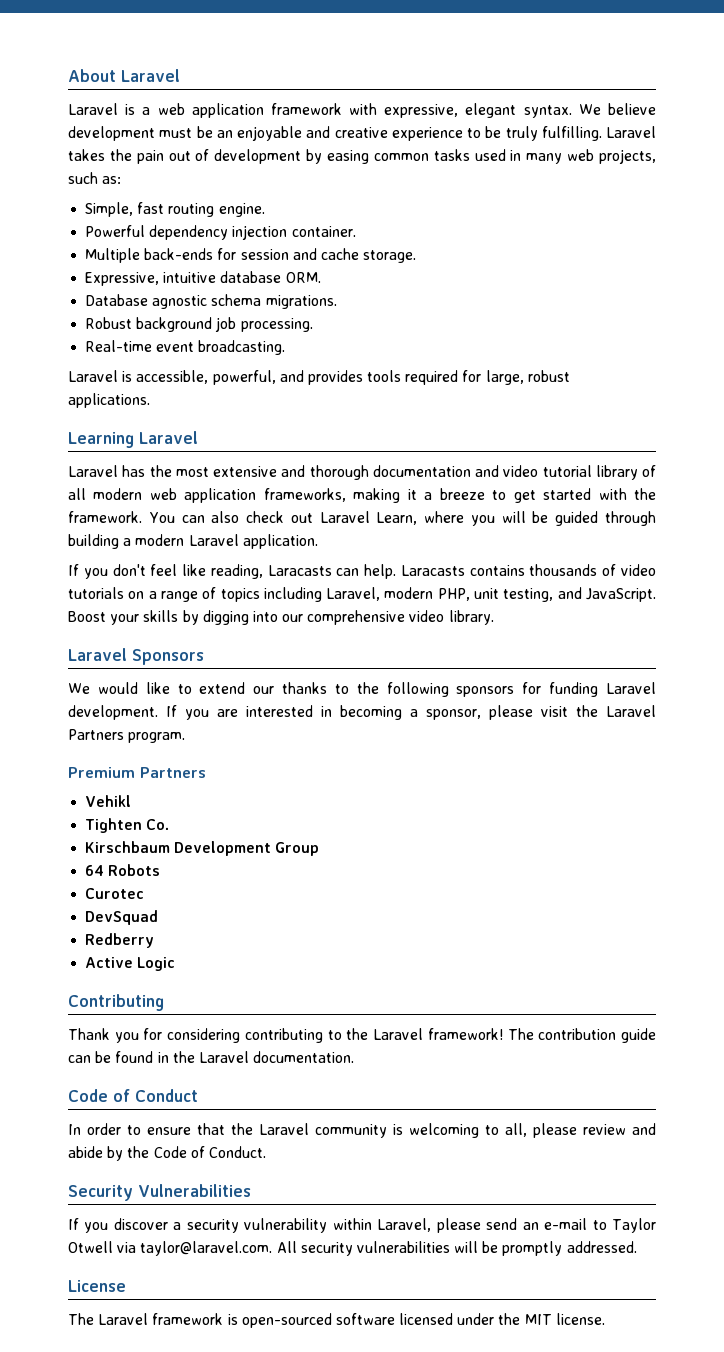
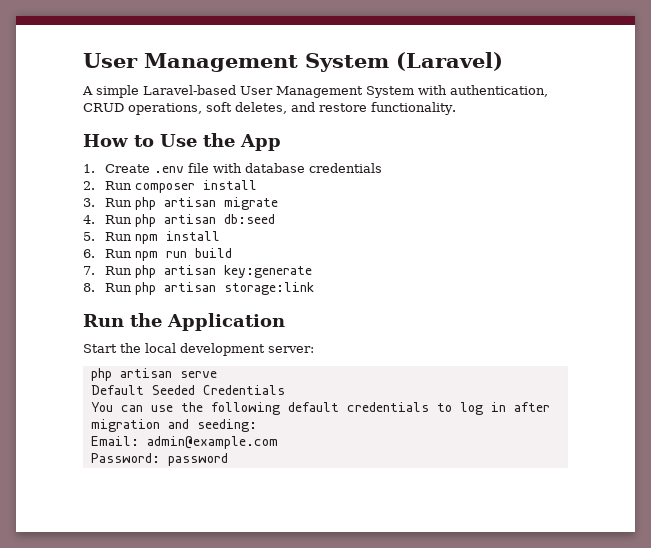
- About Laravel
- Laravel is a web application framework with expressive, elegant syntax. We believe development must be an enjoyable and creative experience to be truly fulfilling. Laravel takes the pain out of development by easing common tasks used in many web projects, such as:
- Simple, fast routing engine.
- Powerful dependency injection container.
- Multiple back-ends for session and cache storage.
- Expressive, intuitive database ORM.
- Database agnostic schema migrations.
- Robust background job processing.
- Real-time event broadcasting.
- Laravel is accessible, powerful, and provides tools required for large, robust applications.
- Learning Laravel
- Laravel has the most extensive and thorough documentation and video tutorial library of all modern web application frameworks, making it a breeze to get started with the framework. You can also check out Laravel Learn, where you will be guided through building a modern Laravel application.
- If you don't feel like reading, Laracasts can help. Laracasts contains thousands of video tutorials on a range of topics including Laravel, modern PHP, unit testing, and JavaScript. Boost your skills by digging into our comprehensive video library.
- Laravel Sponsors
- We would like to extend our thanks to the following sponsors for funding Laravel development. If you are interested in becoming a sponsor, please visit the Laravel Partners program.
- Premium Partners
- Vehikl
- Tighten Co.
- Kirschbaum Development Group
- 64 Robots
- Curotec
- DevSquad
- Redberry
- Active Logic
- Contributing
- Thank you for considering contributing to the Laravel framework! The contribution guide can be found in the Laravel documentation.
- Code of Conduct
- In order to ensure that the Laravel community is welcoming to all, please review and abide by the Code of Conduct.
- Security Vulnerabilities
- If you discover a security vulnerability within Laravel, please send an e-mail to Taylor Otwell via taylor@laravel.com. All security vulnerabilities will be promptly addressed.
- License
- The Laravel framework is open-sourced software licensed under the MIT license.
+ User Management System (Laravel)
+ A simple Laravel-based User Management System with authentication, CRUD operations, soft deletes, and restore functionality.
+ How to Use the App
+ 1. Create .env file with database credentials
+ 2. Run composer install
+ 3. Run php artisan migrate
+ 4. Run php artisan db:seed
+ 5. Run npm install
+ 6. Run npm run build
+ 7. Run php artisan key:generate
+ 8. Run php artisan storage:link
+ Run the Application
+ Start the local development server:
+ php artisan serve
+ Default Seeded Credentials
+ You can use the following default credentials to log in after migration and seeding:
+ Email: admin@example.com
+ Password: password

